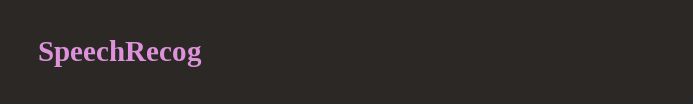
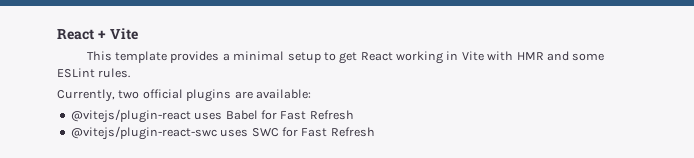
- SpeechRecog
+ React + Vite
+ This template provides a minimal setup to get React working in Vite with HMR and some ESLint rules.
+ Currently, two official plugins are available:
+ @vitejs/plugin-react uses Babel for Fast Refresh
+ @vitejs/plugin-react-swc uses SWC for Fast Refresh

